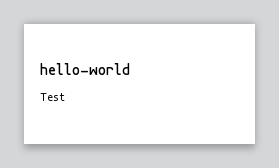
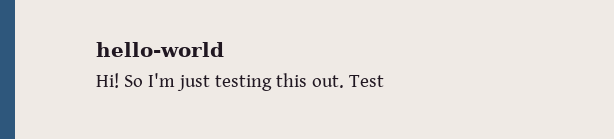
+ Hi! So I'm just testing this out.

